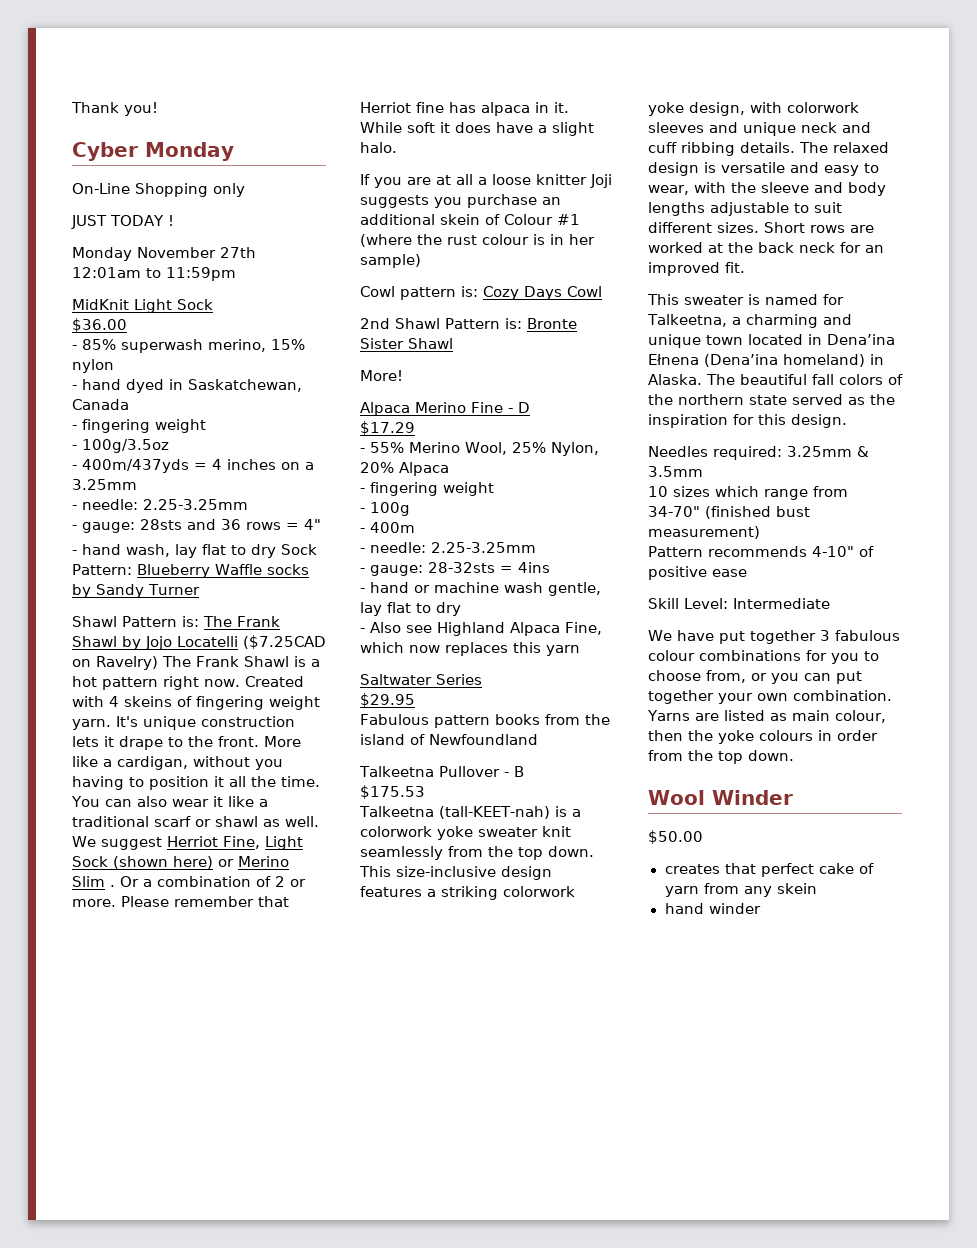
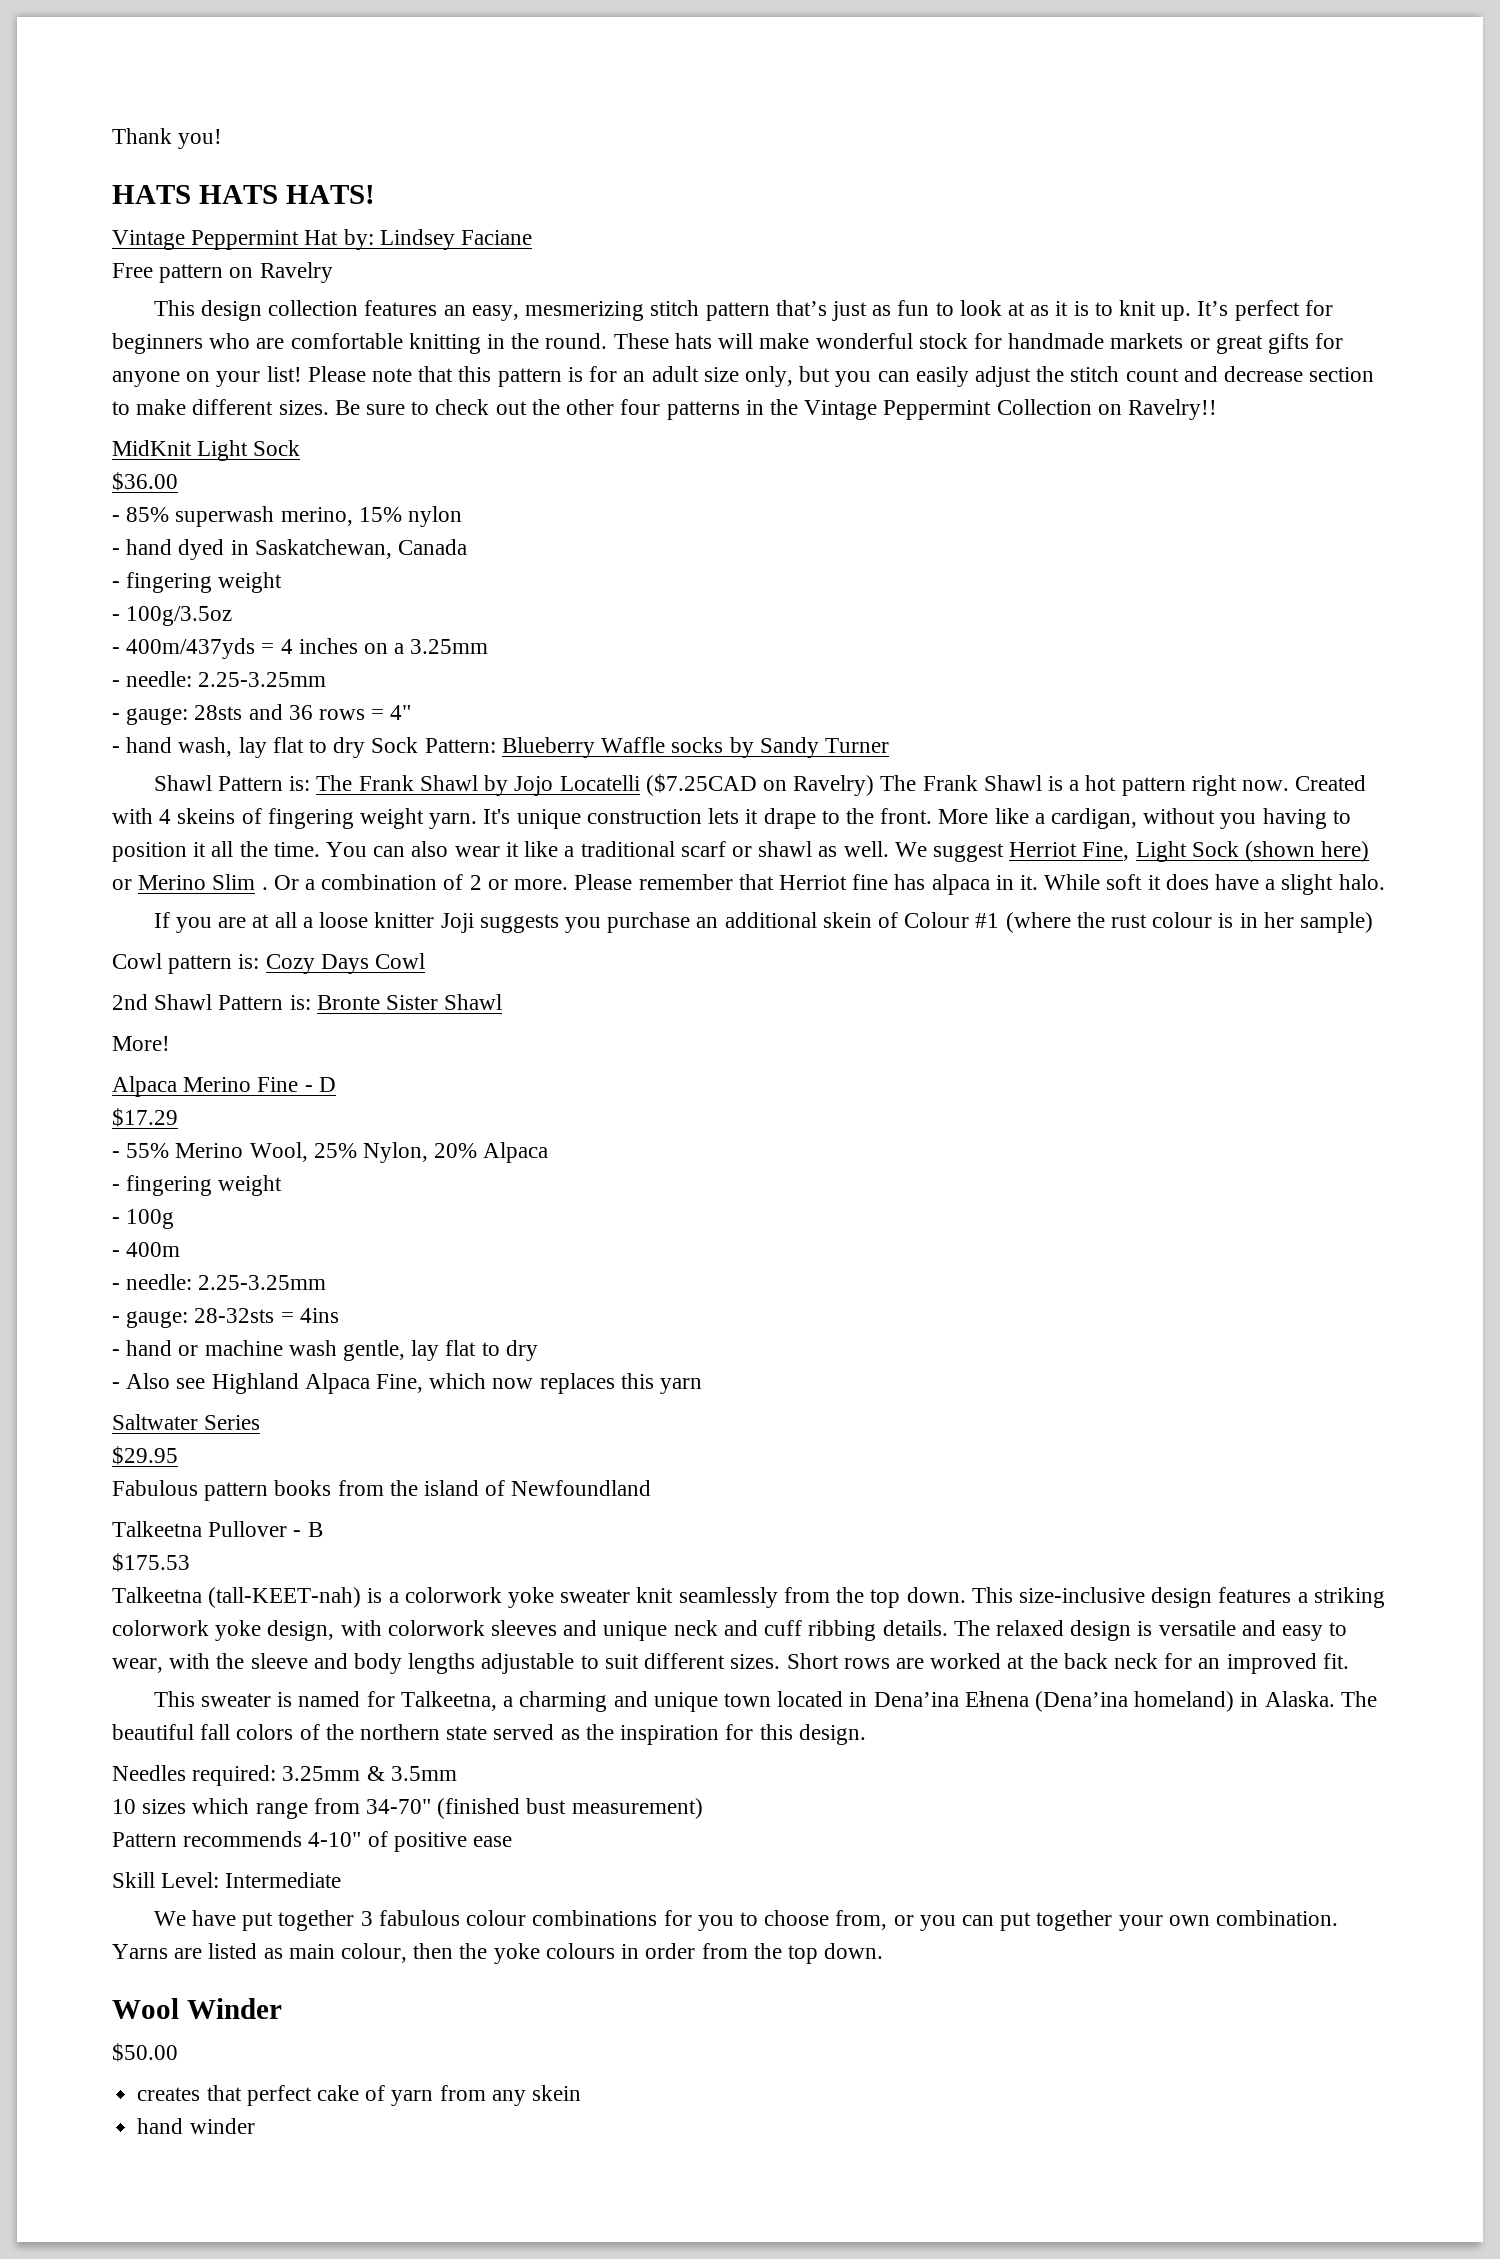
- Cyber Monday
- On-Line Shopping only
- JUST TODAY !
- Monday November 27th 12:01am to 11:59pm
+ HATS HATS HATS!
+ Vintage Peppermint Hat by: Lindsey Faciane
+ Free pattern on Ravelry
+ This design collection features an easy, mesmerizing stitch pattern that’s just as fun to look at as it is to knit up. It’s perfect for beginners who are comfortable knitting in the round. These hats will make wonderful stock for handmade markets or great gifts for anyone on your list! Please note that this pattern is for an adult size only, but you can easily adjust the stitch count and decrease section to make different sizes. Be sure to check out the other four patterns in the Vintage Peppermint Collection on Ravelry!!

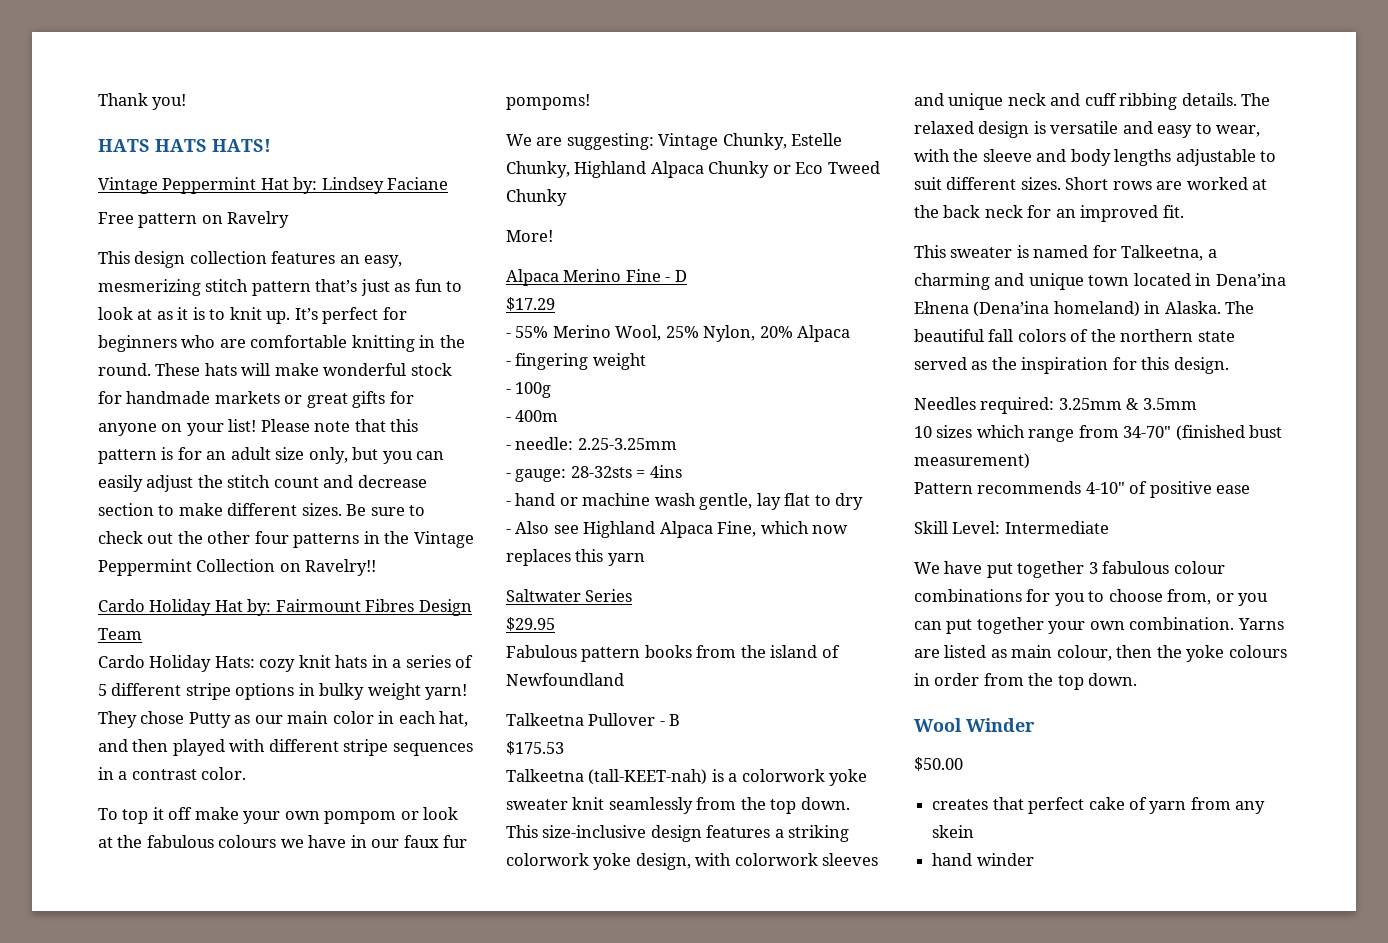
- MidKnit Light Sock
- $36.00
- - 85% superwash merino, 15% nylon
- - hand dyed in Saskatchewan, Canada
- - fingering weight
- - 100g/3.5oz
- - 400m/437yds = 4 inches on a 3.25mm
- - needle: 2.25-3.25mm
- - gauge: 28sts and 36 rows = 4"
- - hand wash, lay flat to dry Sock Pattern: Blueberry Waffle socks by Sandy Turner
- Shawl Pattern is: The Frank Shawl by Jojo Locatelli ($7.25CAD on Ravelry) The Frank Shawl is a hot pattern right now. Created with 4 skeins of fingering weight yarn. It's unique construction lets it drape to the front. More like a cardigan, without you having to position it all the time. You can also wear it like a traditional scarf or shawl as well. We suggest Herriot Fine, Light Sock (shown here) or Merino Slim . Or a combination of 2 or more. Please remember that Herriot fine has alpaca in it. While soft it does have a slight halo.
- If you are at all a loose knitter Joji suggests you purchase an additional skein of Colour #1 (where the rust colour is in her sample)
- Cowl pattern is: Cozy Days Cowl
- 2nd Shawl Pattern is: Bronte Sister Shawl
+ Cardo Holiday Hat by: Fairmount Fibres Design Team
+ Cardo Holiday Hats: cozy knit hats in a series of 5 different stripe options in bulky weight yarn! They chose Putty as our main color in each hat, and then played with different stripe sequences in a contrast color.
+ To top it off make your own pompom or look at the fabulous colours we have in our faux fur pompoms!
+ We are suggesting: Vintage Chunky, Estelle Chunky, Highland Alpaca Chunky or Eco Tweed Chunky

